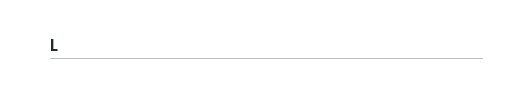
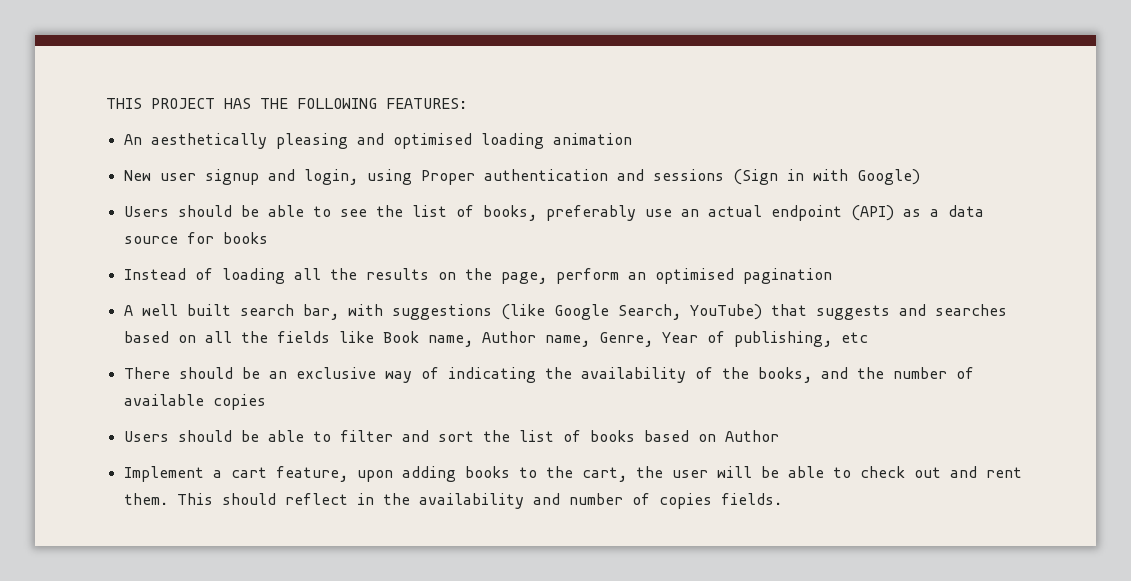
- L
+ THIS PROJECT HAS THE FOLLOWING FEATURES:
+ An aesthetically pleasing and optimised loading animation
+ New user signup and login, using Proper authentication and sessions (Sign in with Google)
+ Users should be able to see the list of books, preferably use an actual endpoint (API) as a data source for books
+ Instead of loading all the results on the page, perform an optimised pagination
+ A well built search bar, with suggestions (like Google Search, YouTube) that suggests and searches based on all the fields like Book name, Author name, Genre, Year of publishing, etc
+ There should be an exclusive way of indicating the availability of the books, and the number of available copies
+ Users should be able to filter and sort the list of books based on Author
+ Implement a cart feature, upon adding books to the cart, the user will be able to check out and rent them. This should reflect in the availability and number of copies fields.

